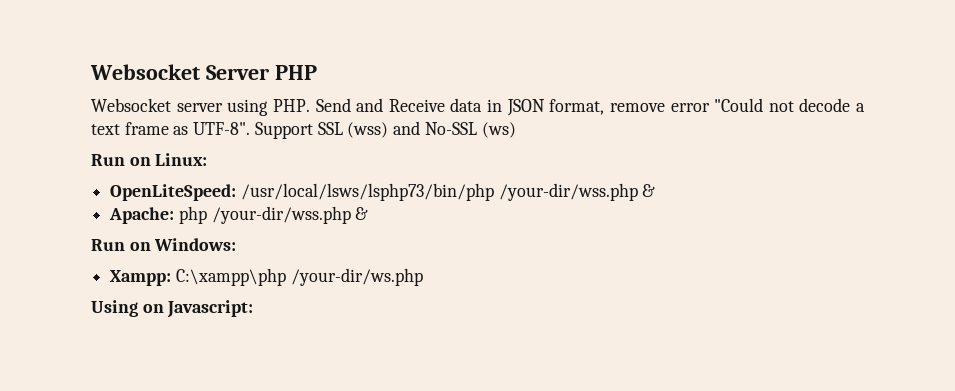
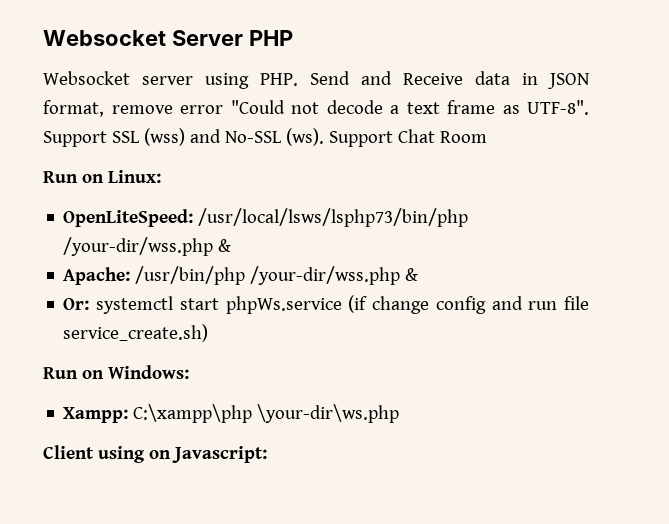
- Support SSL (wss) and No-SSL (ws)
+ Support SSL (wss) and No-SSL (ws). Support Chat Room
- Apache: php /your-dir/wss.php &
+ Apache: /usr/bin/php /your-dir/wss.php &
+ Or: systemctl start phpWs.service (if change config and run file service_create.sh)
- Xampp: C:\xampp\php /your-dir/ws.php
- Using on Javascript:
+ Xampp: C:\xampp\php \your-dir\ws.php
+ Client using on Javascript:

